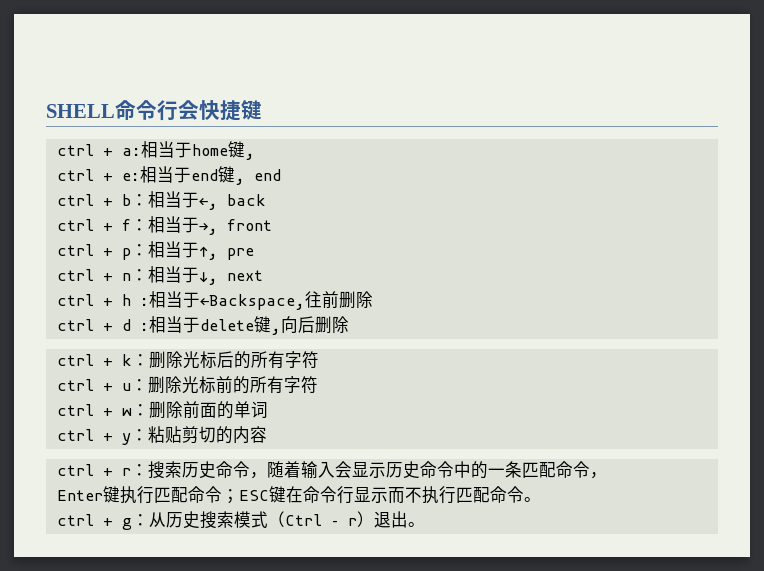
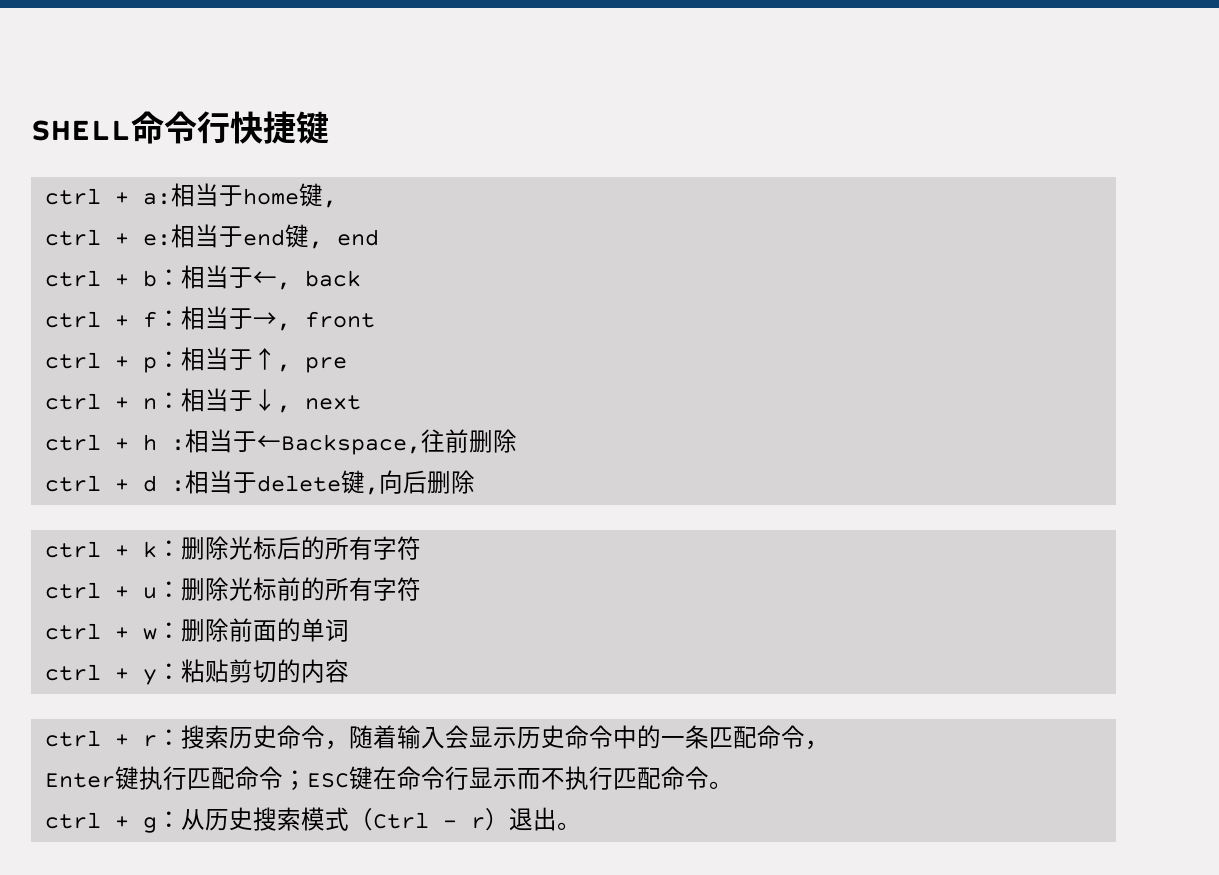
- SHELL命令行会快捷键
+ SHELL命令行快捷键

